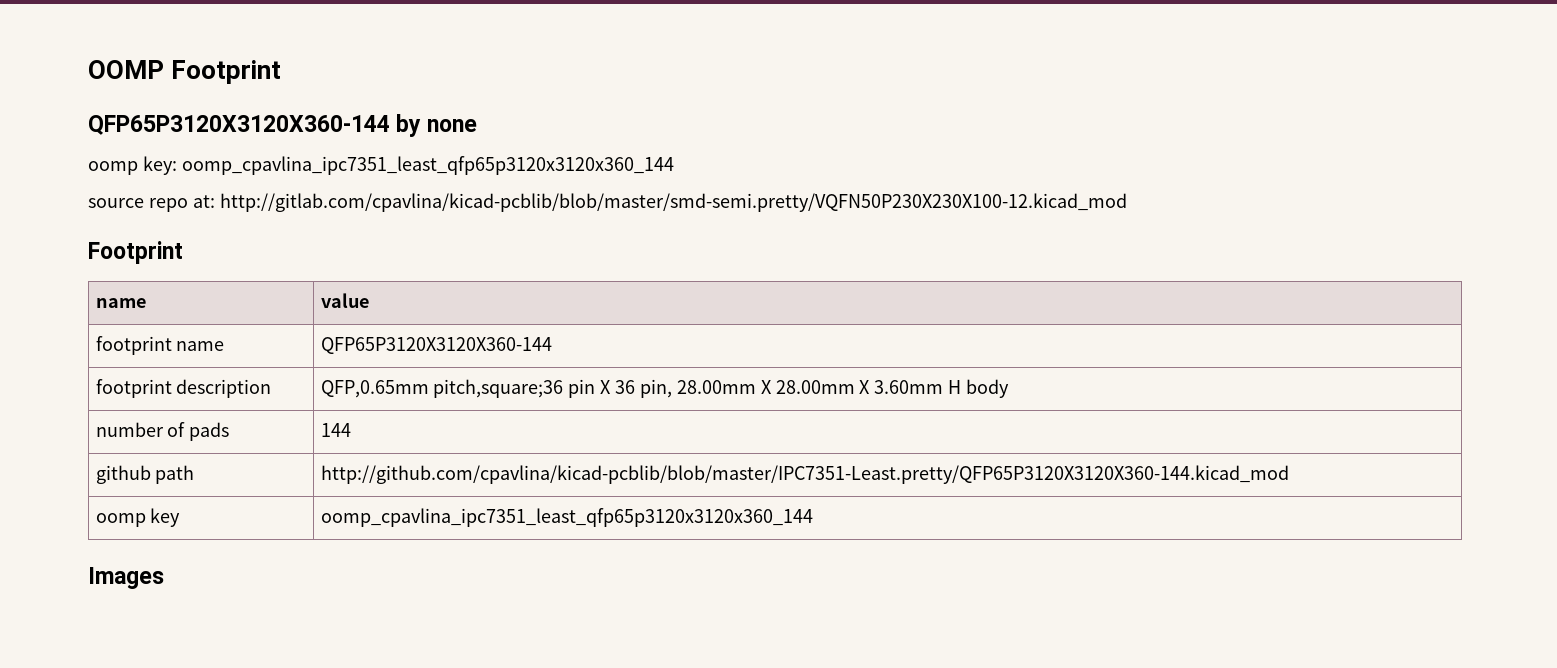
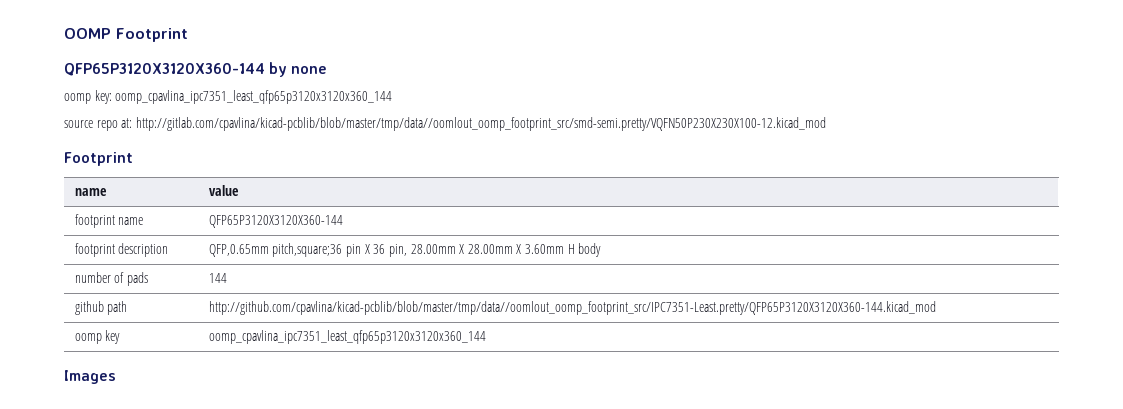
- source repo at: http://gitlab.com/cpavlina/kicad-pcblib/blob/master/smd-semi.pretty/VQFN50P230X230X100-12.kicad_mod
+ source repo at: http://gitlab.com/cpavlina/kicad-pcblib/blob/master/tmp/data//oomlout_oomp_footprint_src/smd-semi.pretty/VQFN50P230X230X100-12.kicad_mod
- github path | http://github.com/cpavlina/kicad-pcblib/blob/master/IPC7351-Least.pretty/QFP65P3120X3120X360-144.kicad_mod
+ github path | http://github.com/cpavlina/kicad-pcblib/blob/master/tmp/data//oomlout_oomp_footprint_src/IPC7351-Least.pretty/QFP65P3120X3120X360-144.kicad_mod

